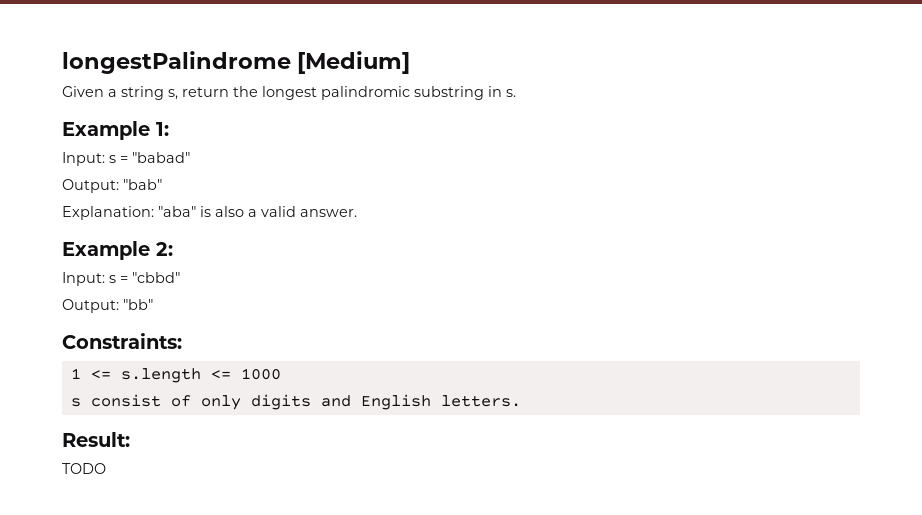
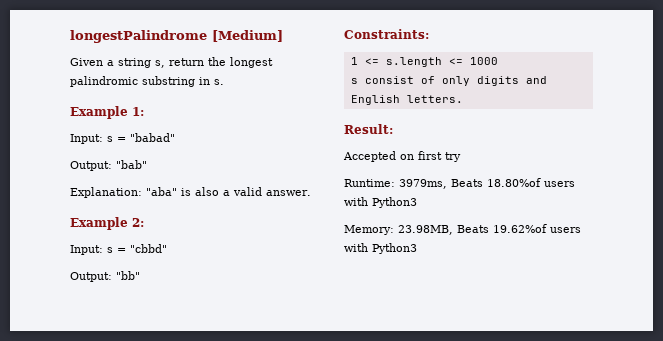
- TODO
+ Accepted on first try
+ Runtime: 3979ms, Beats 18.80%of users with Python3
+ Memory: 23.98MB, Beats 19.62%of users with Python3

